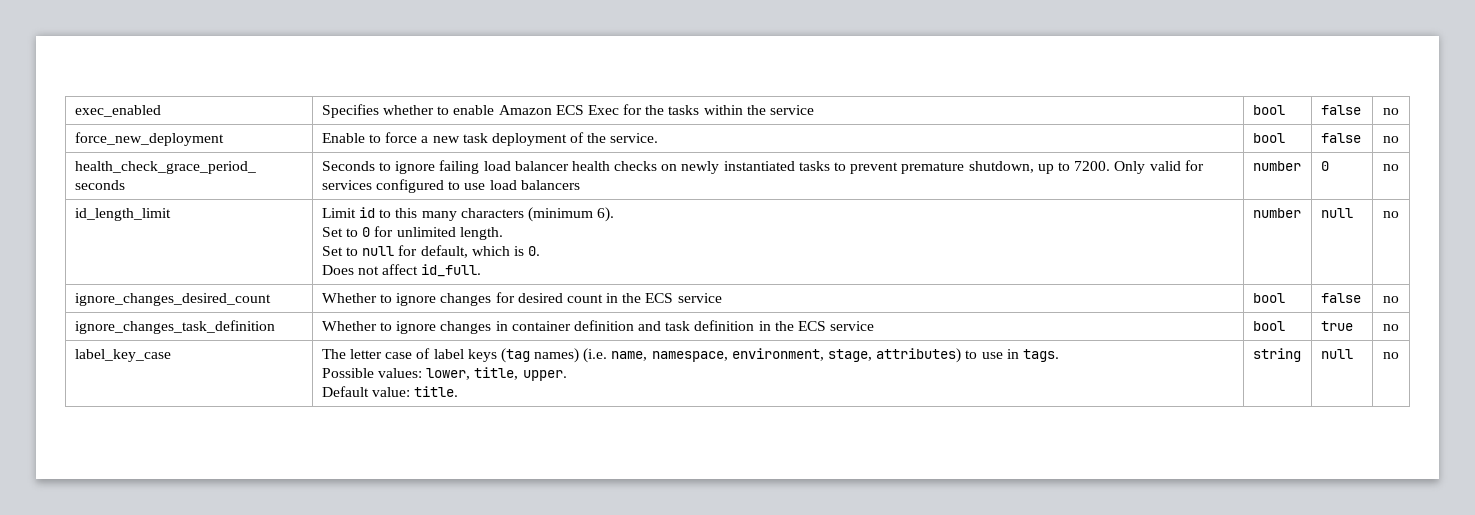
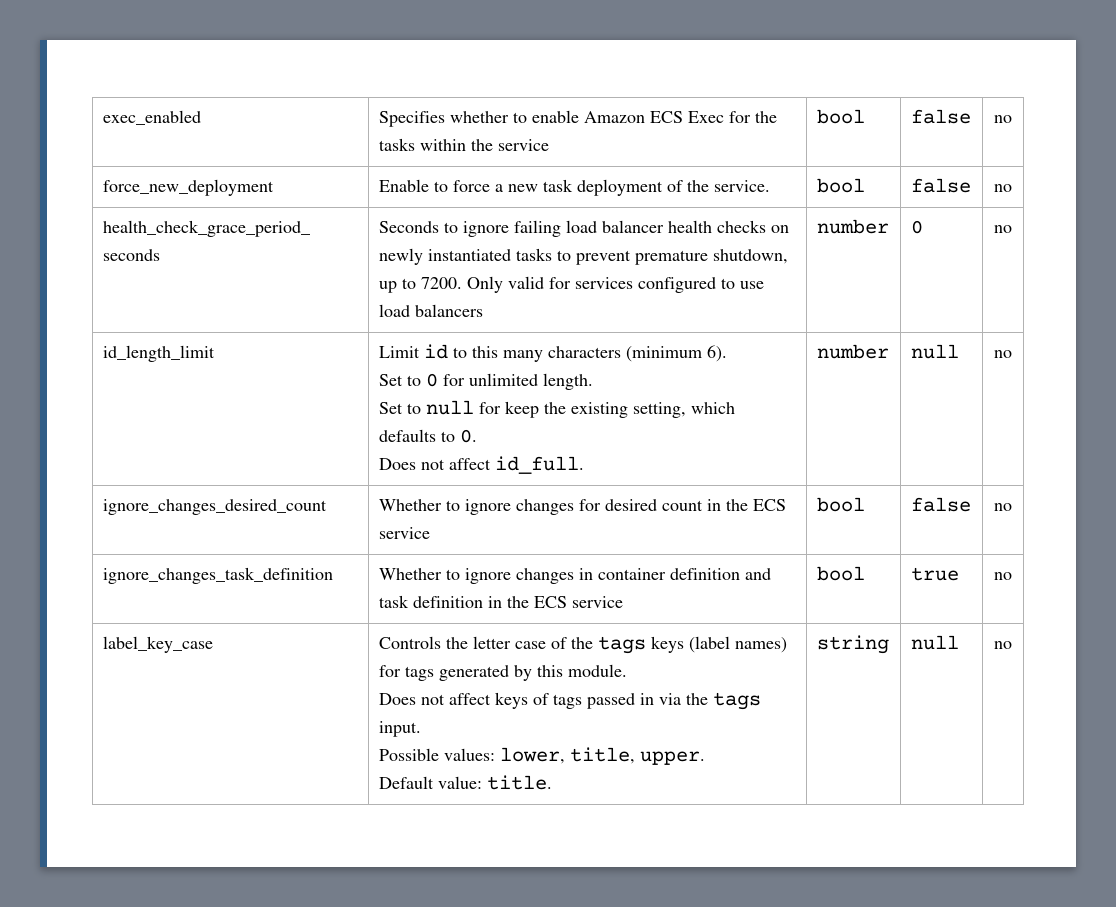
  id_length_limit | Limit id to this many characters (minimum 6).
  Set to 0 for unlimited length.
- Set to null for default, which is 0.
+ Set to null for keep the existing setting, which defaults to 0.
- label_key_case | The letter case of label keys (tag names) (i.e. name, namespace, environment, stage, attributes) to use in tags.
+ label_key_case | Controls the letter case of the tags keys (label names) for tags generated by this module.
+ Does not affect keys of tags passed in via the tags input.

